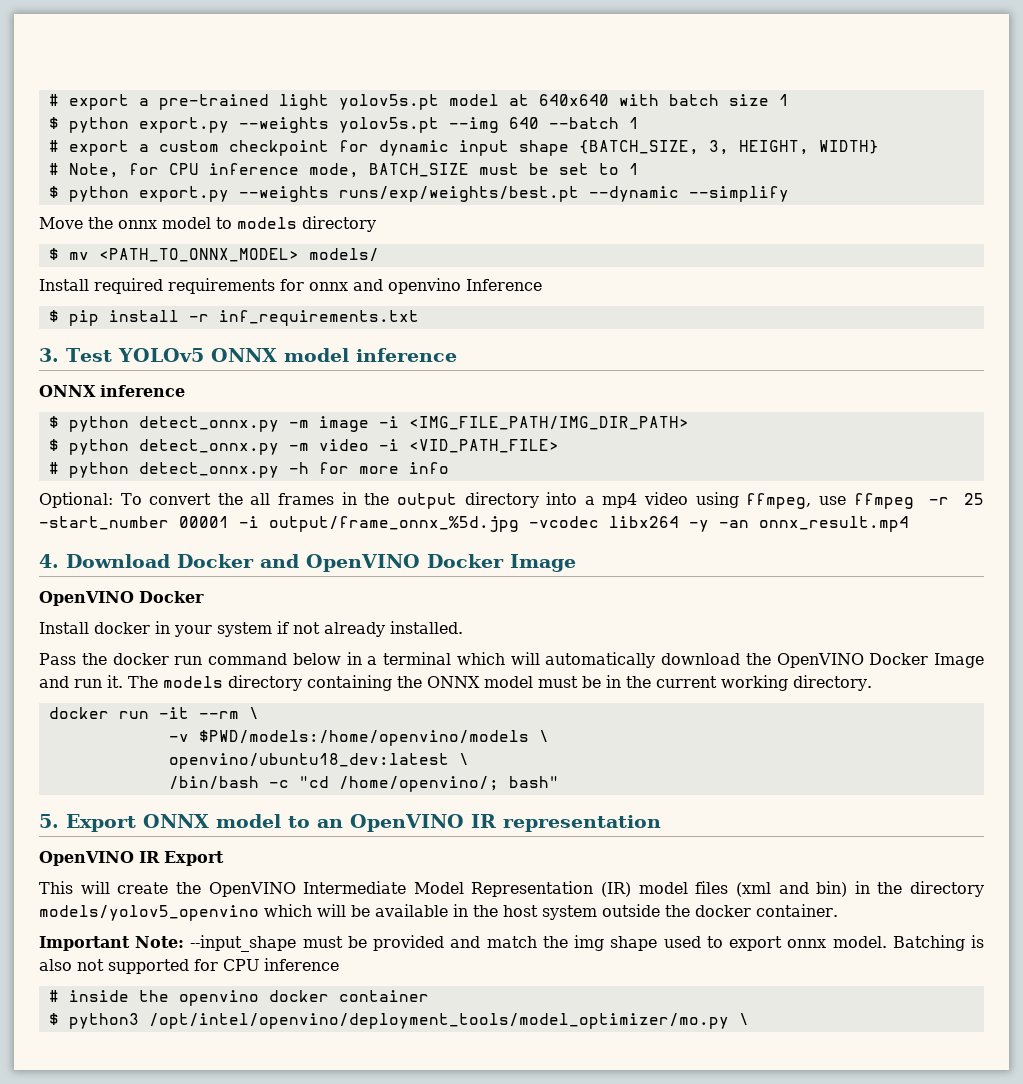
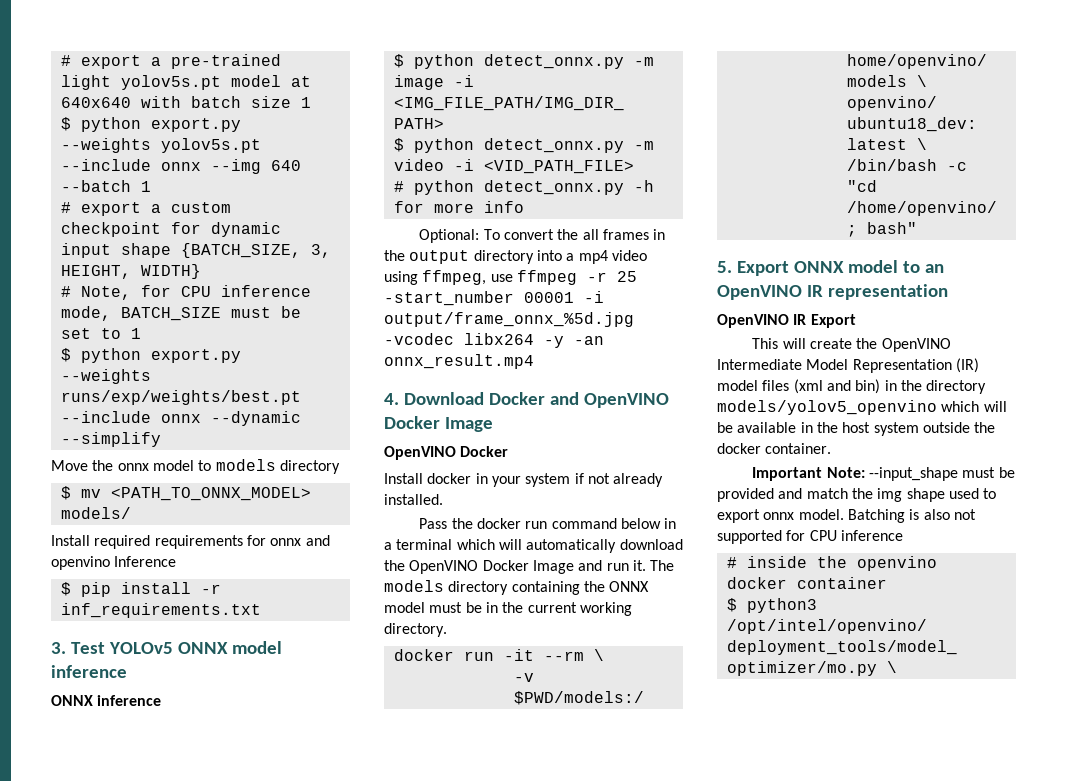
- $ python export.py --weights yolov5s.pt --img 640 --batch 1
+ $ python export.py --weights yolov5s.pt --include onnx --img 640 --batch 1
- $ python export.py --weights runs/exp/weights/best.pt --dynamic --simplify
+ $ python export.py --weights runs/exp/weights/best.pt --include onnx --dynamic --simplify

